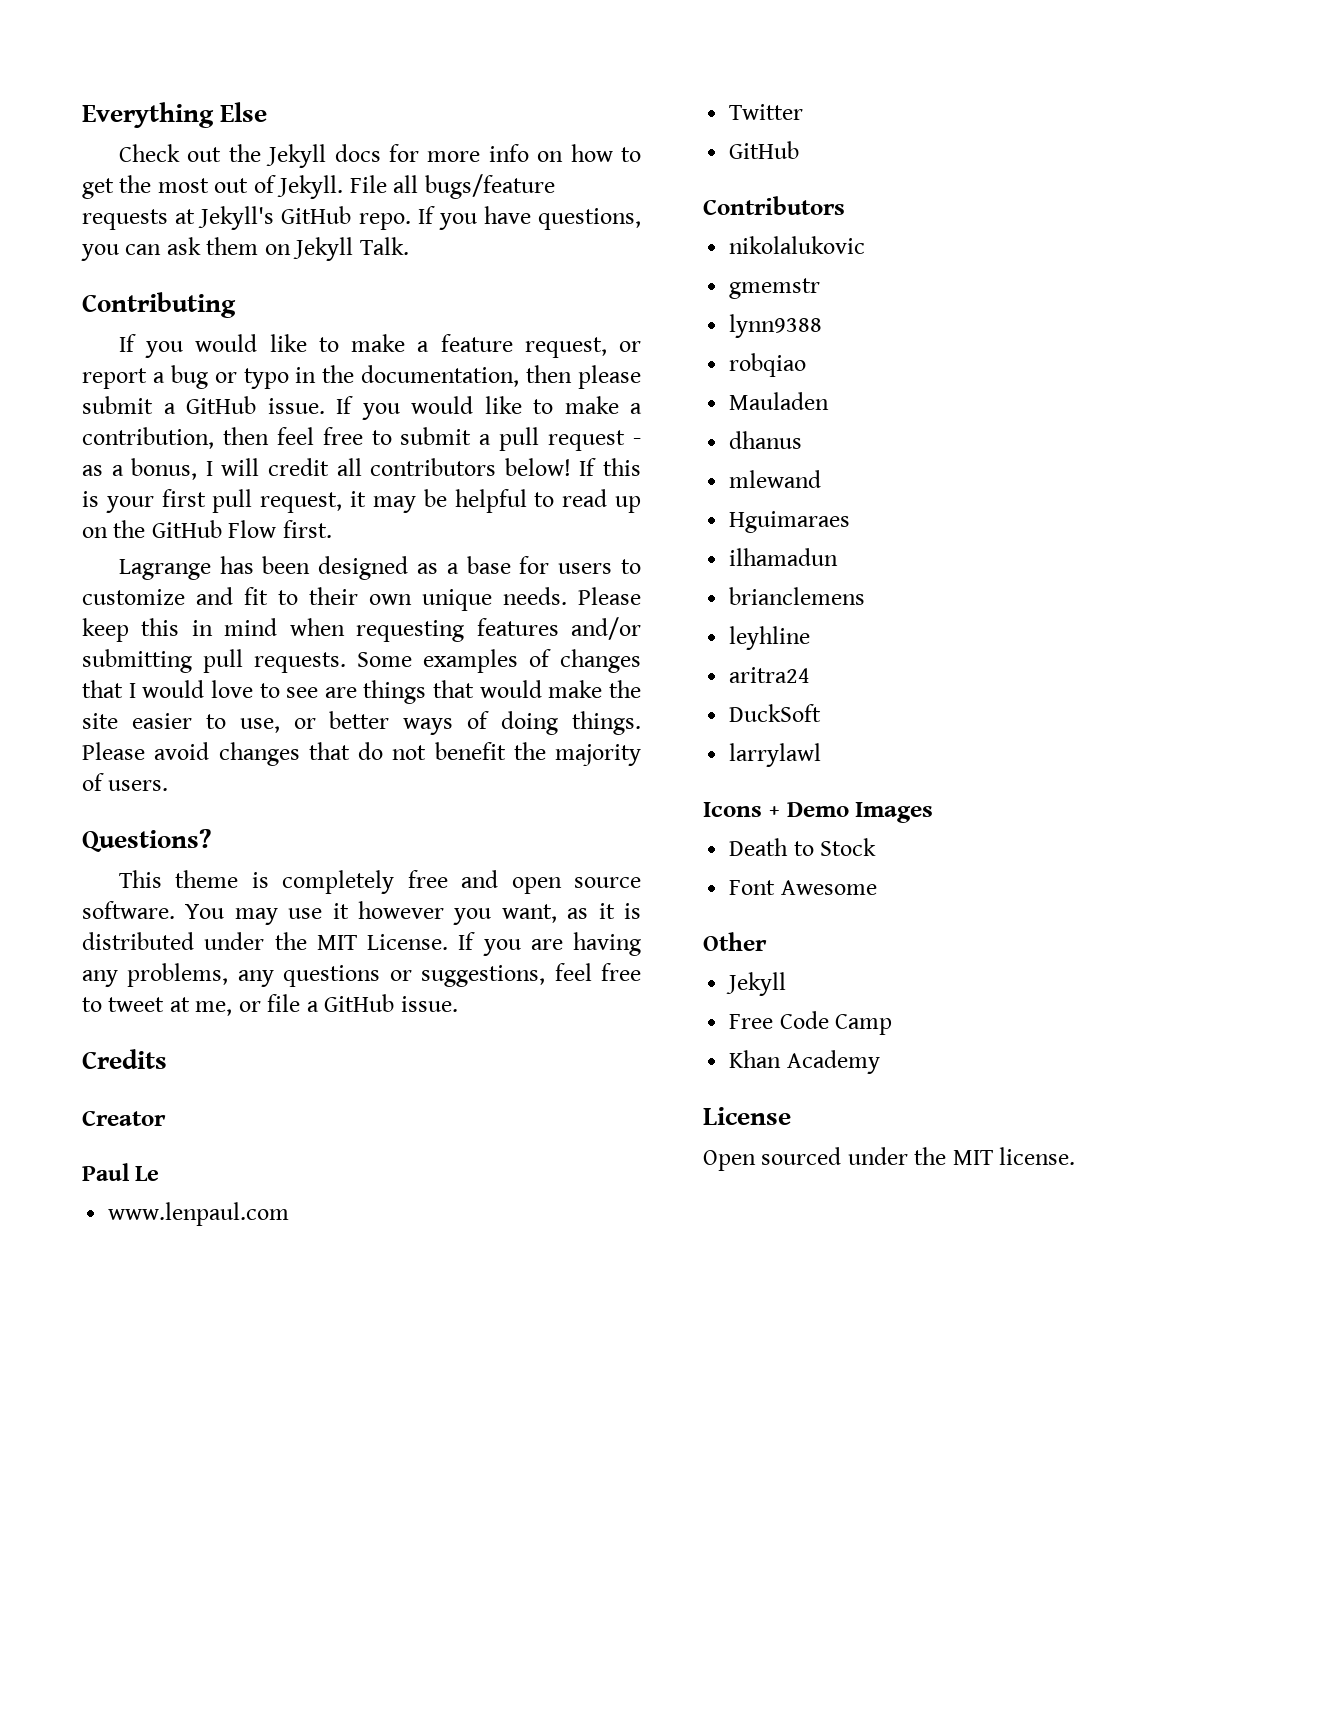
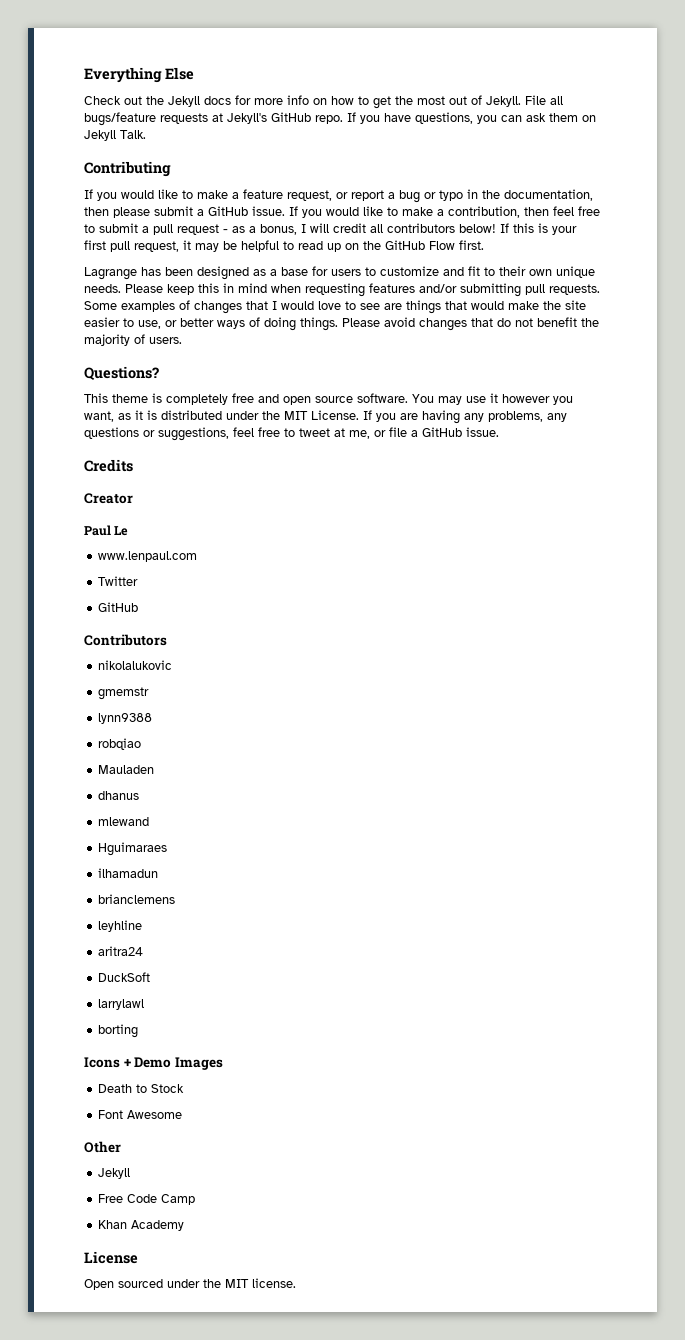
+ borting

